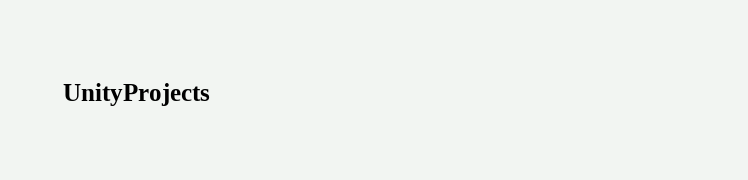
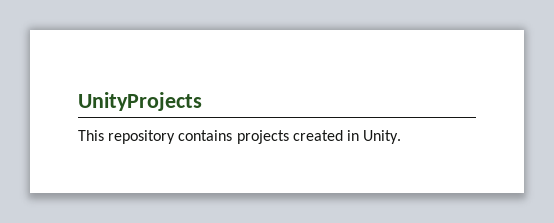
+ This repository contains projects created in Unity.

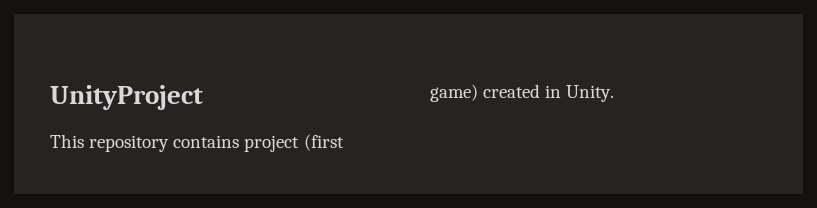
- UnityProjects
+ UnityProject
- This repository contains projects created in Unity.
+ This repository contains project (first game) created in Unity.

